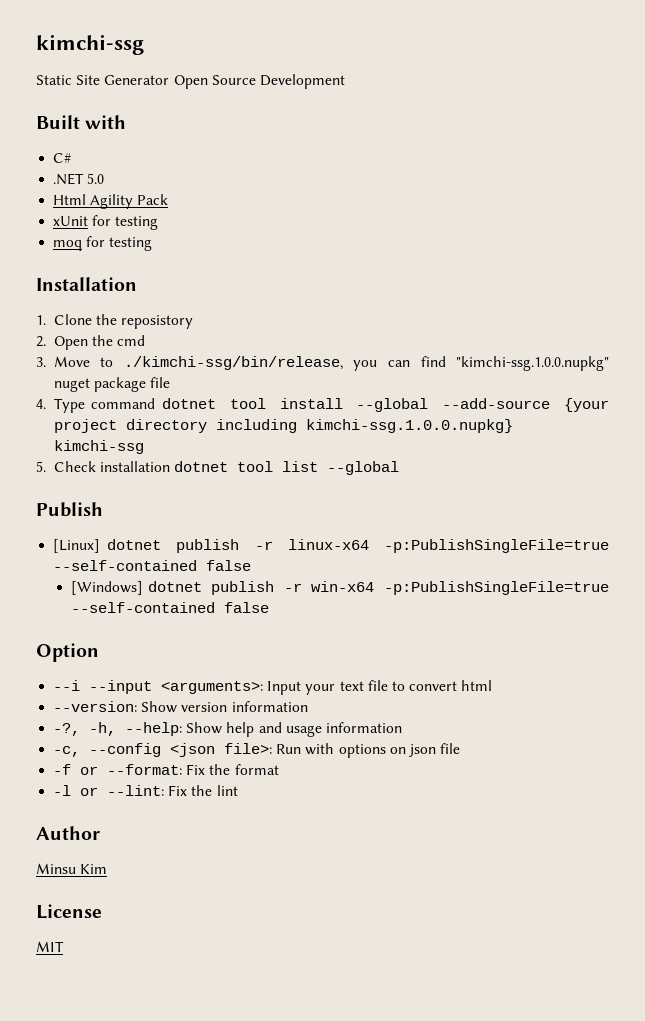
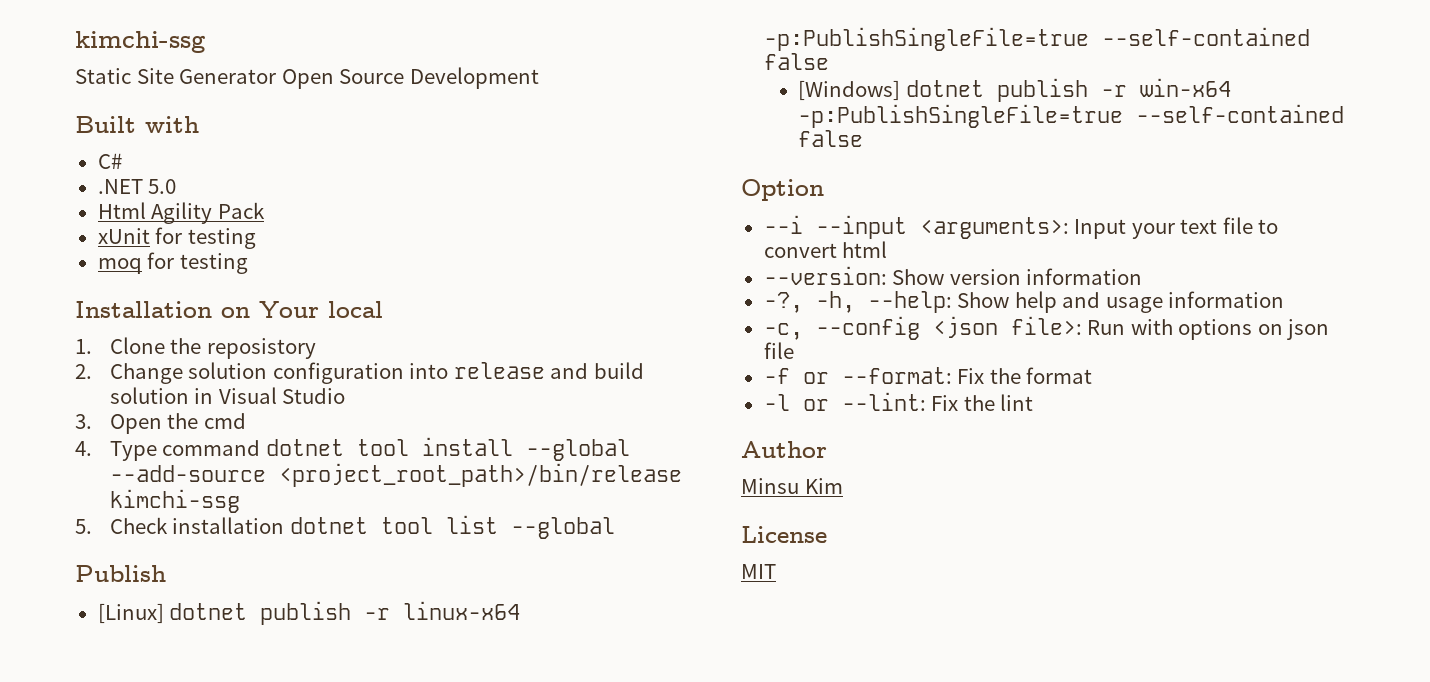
- Installation
+ Installation on Your local
- 2. Open the cmd
- 3. Move to ./kimchi-ssg/bin/release, you can find "kimchi-ssg.1.0.0.nupkg" nuget package file
+ 2. Change solution configuration into release and build solution in Visual Studio
+ 3. Open the cmd
- 4. Type command dotnet tool install --global --add-source {your project directory including kimchi-ssg.1.0.0.nupkg} kimchi-ssg
+ 4. Type command dotnet tool install --global --add-source <project_root_path>/bin/release kimchi-ssg

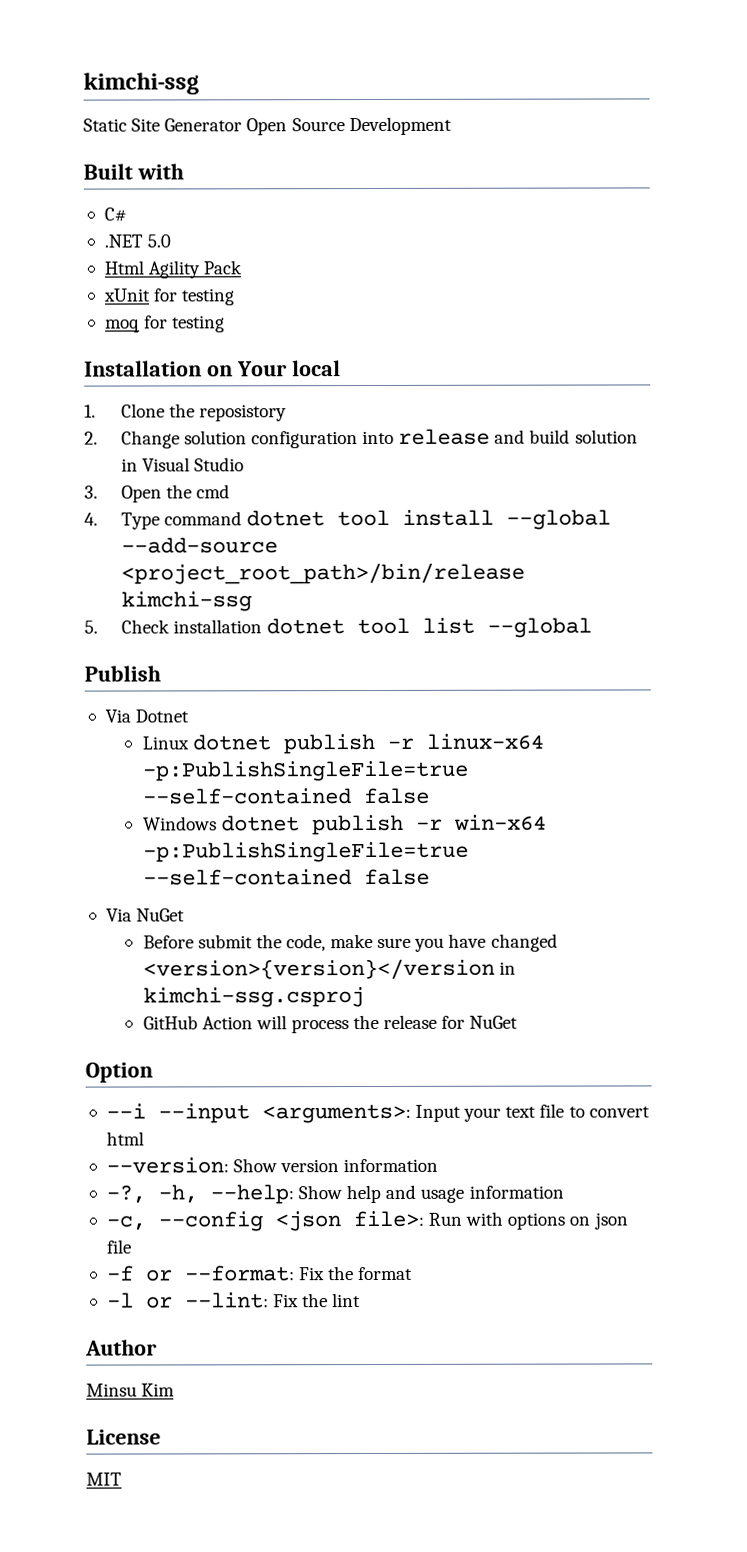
- [Linux] dotnet publish -r linux-x64 -p:PublishSingleFile=true --self-contained false
+ Via Dotnet
+ Linux dotnet publish -r linux-x64 -p:PublishSingleFile=true --self-contained false
- [Windows] dotnet publish -r win-x64 -p:PublishSingleFile=true --self-contained false
+ Windows dotnet publish -r win-x64 -p:PublishSingleFile=true --self-contained false
+ Via NuGet
+ Before submit the code, make sure you have changed <version>{version}</version in kimchi-ssg.csproj
+ GitHub Action will process the release for NuGet

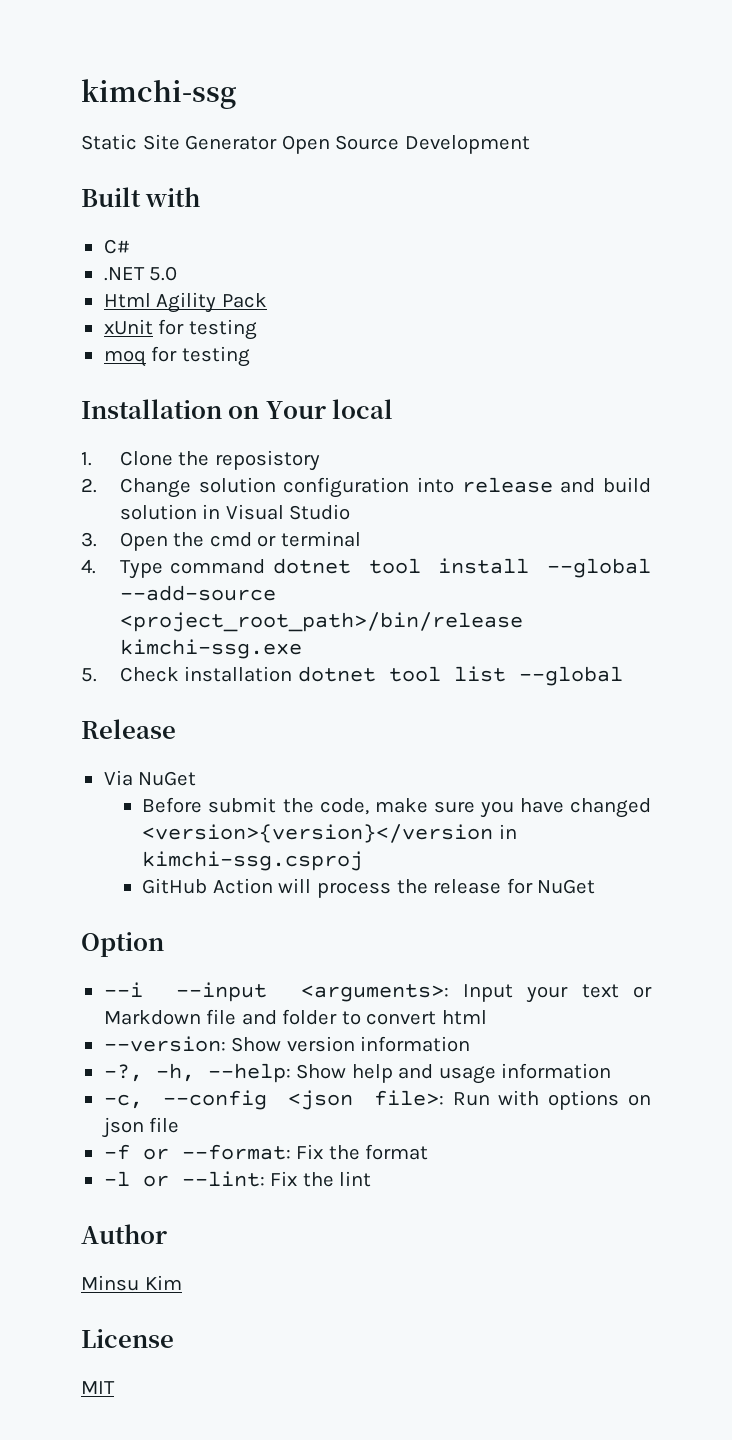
- 3. Open the cmd
+ 3. Open the cmd or terminal
- 4. Type command dotnet tool install --global --add-source <project_root_path>/bin/release kimchi-ssg
+ 4. Type command dotnet tool install --global --add-source <project_root_path>/bin/release kimchi-ssg.exe
- Publish
- Via Dotnet
- Linux dotnet publish -r linux-x64 -p:PublishSingleFile=true --self-contained false
- Windows dotnet publish -r win-x64 -p:PublishSingleFile=true --self-contained false
+ Release
- --i --input <arguments>: Input your text file to convert html
+ --i --input <arguments>: Input your text or Markdown file and folder to convert html

